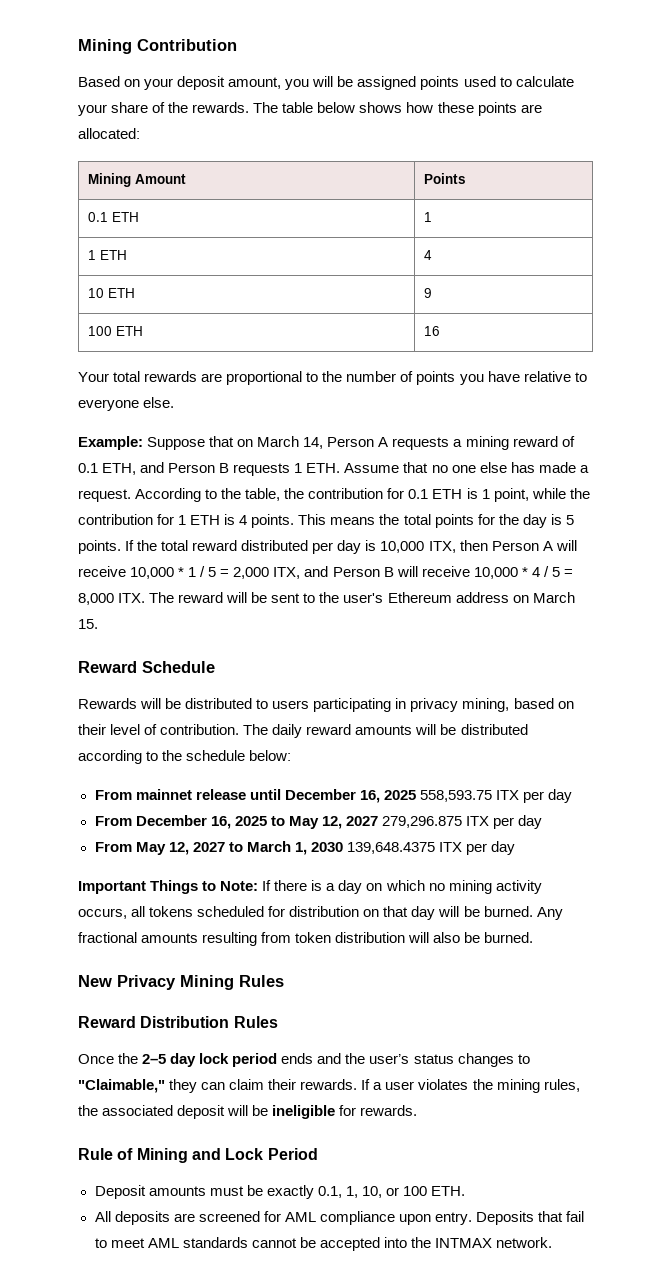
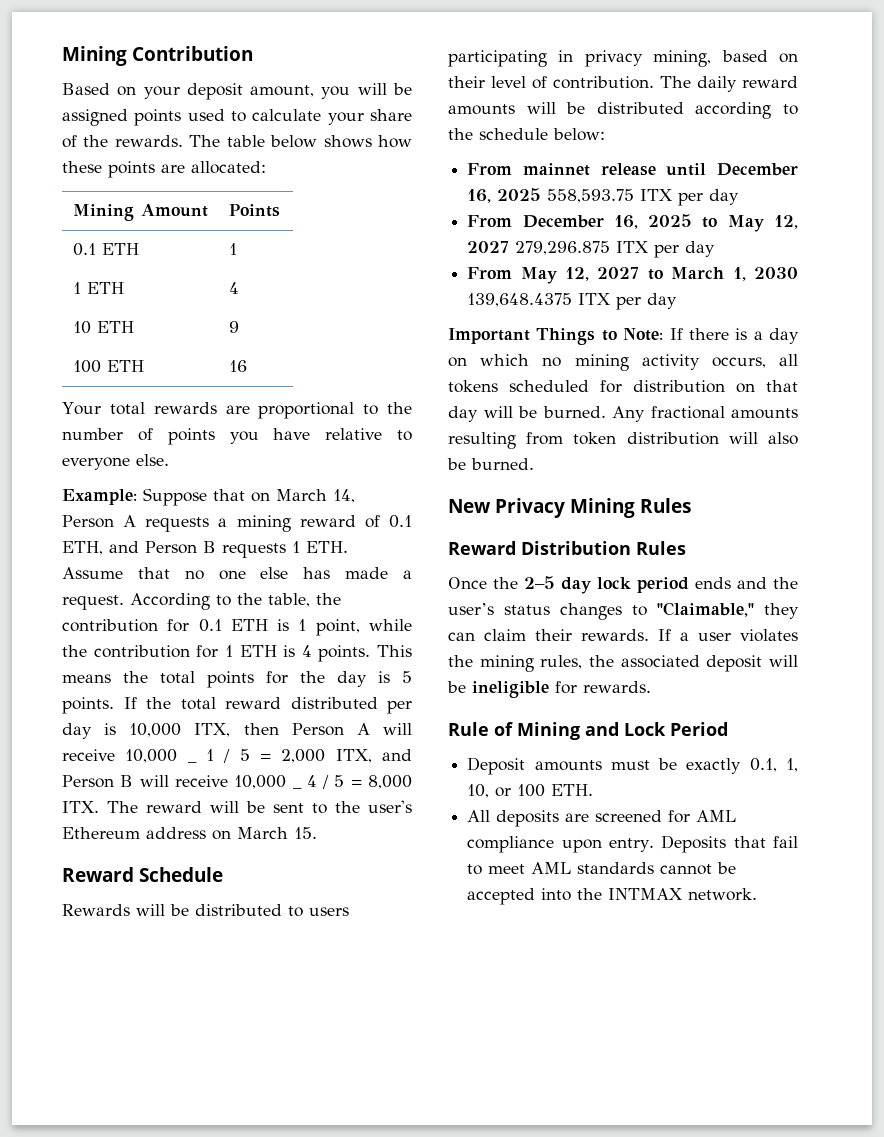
- If the total reward distributed per day is 10,000 ITX, then Person A will receive 10,000 * 1 / 5 = 2,000 ITX, and Person B will receive 10,000 * 4 / 5 = 8,000 ITX. The reward will be sent to the user's Ethereum address on March 15.
+ If the total reward distributed per day is 10,000 ITX, then Person A will receive 10,000 _ 1 / 5 = 2,000 ITX, and Person B will receive 10,000 _ 4 / 5 = 8,000 ITX. The reward will be sent to the user's Ethereum address on March 15.

